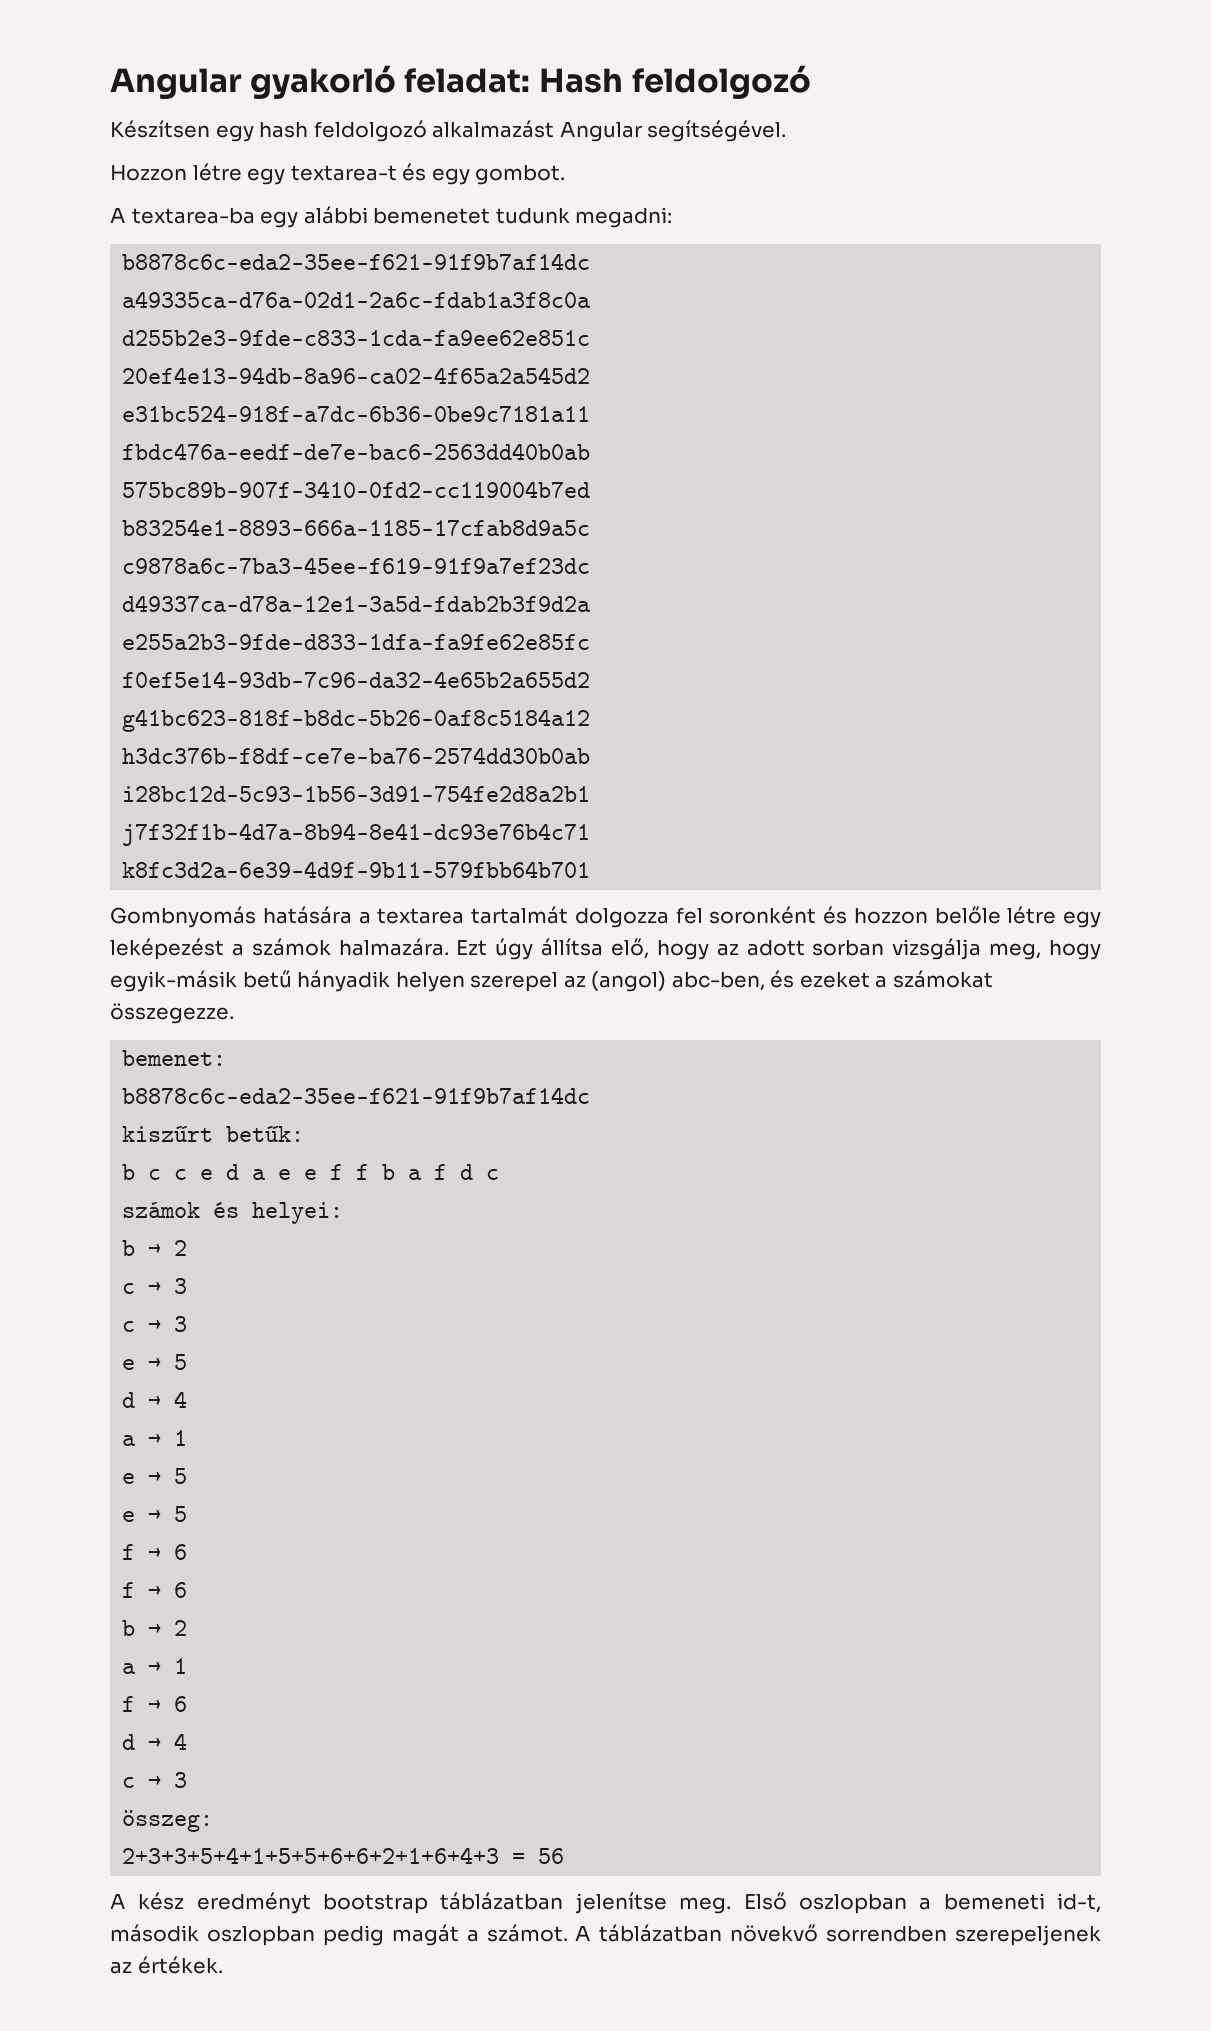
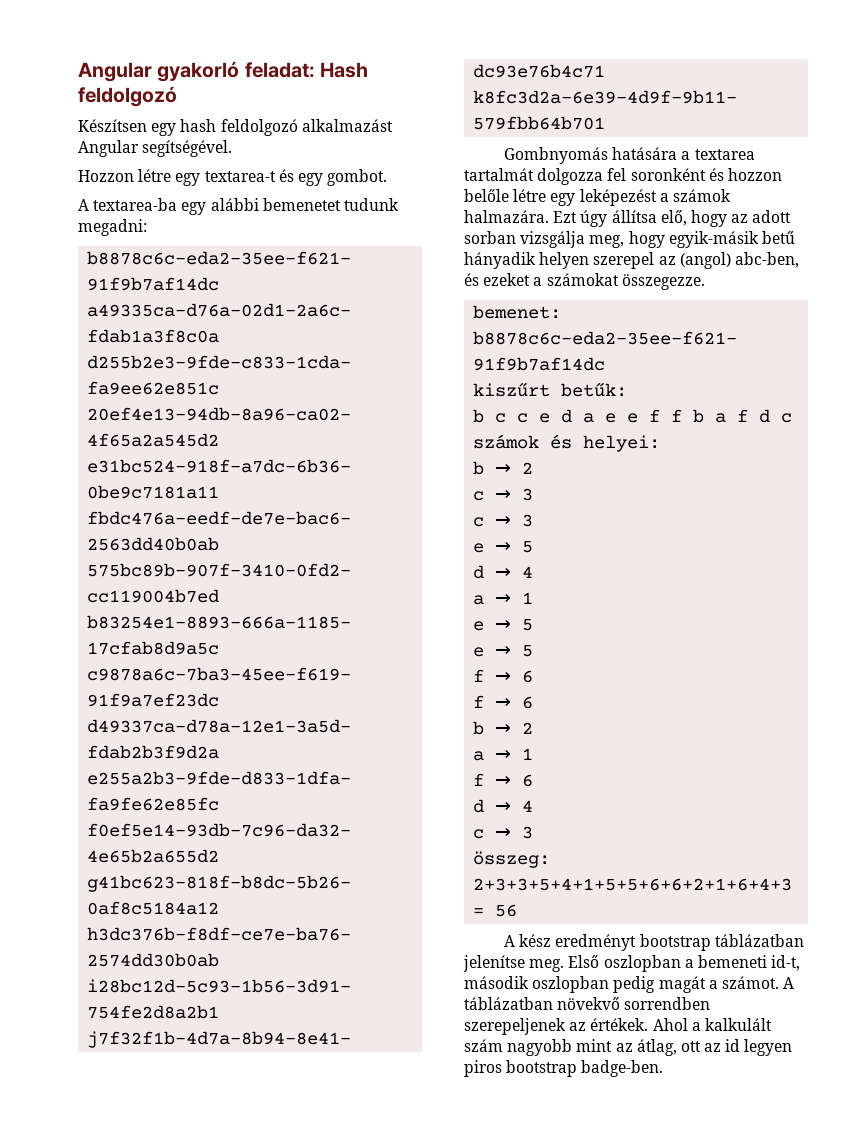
+ Ahol a kalkulált szám nagyobb mint az átlag, ott az id legyen piros bootstrap badge-ben.

